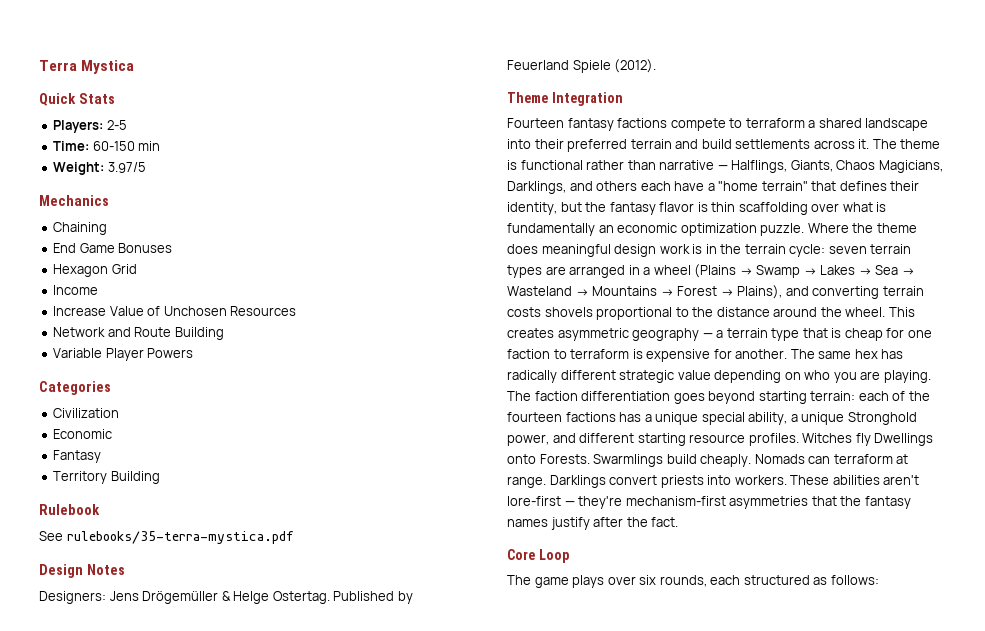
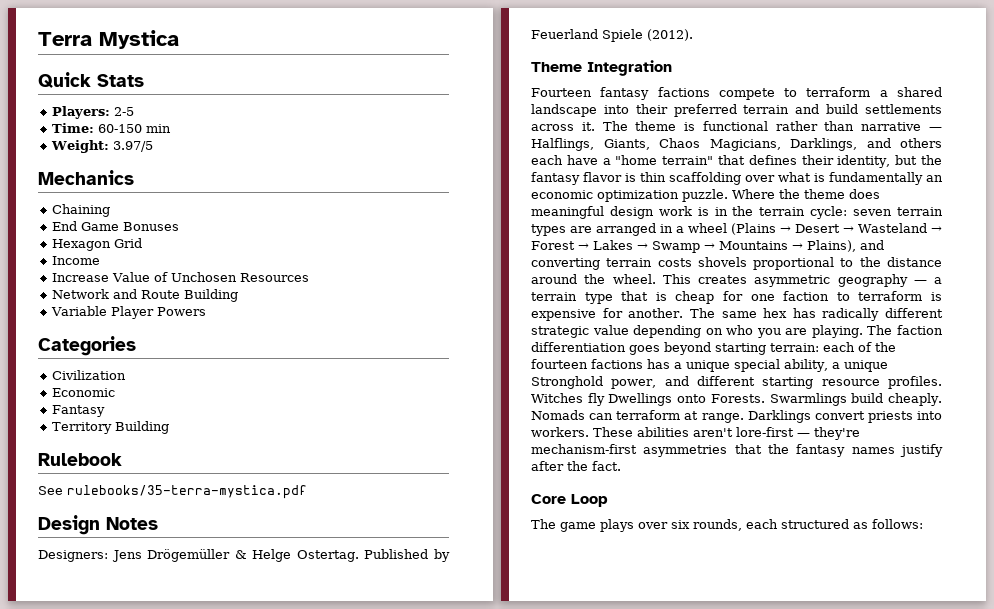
- Where the theme does meaningful design work is in the terrain cycle: seven terrain types are arranged in a wheel (Plains → Swamp → Lakes → Sea → Wasteland → Mountains → Forest → Plains), and converting terrain costs shovels proportional to the distance around the wheel.
+ Where the theme does meaningful design work is in the terrain cycle: seven terrain types are arranged in a wheel (Plains → Desert → Wasteland → Forest → Lakes → Swamp → Mountains → Plains), and converting terrain costs shovels proportional to the distance around the wheel.

